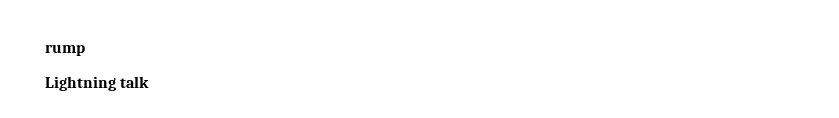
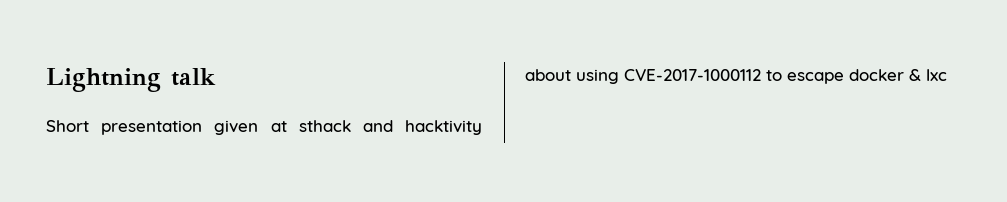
- rump
+ Short presentation given at sthack and hacktivity about using CVE-2017-1000112 to escape docker & lxc

